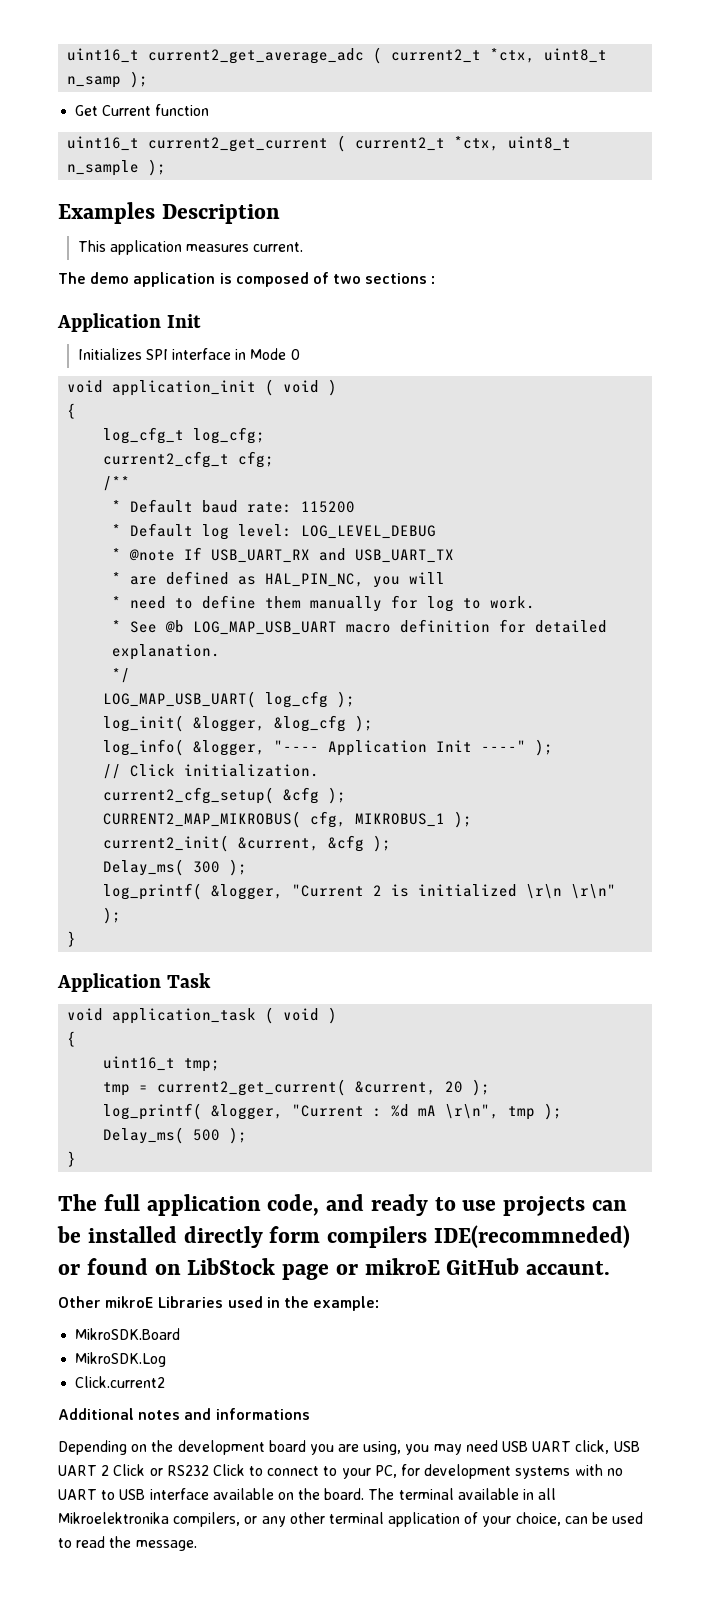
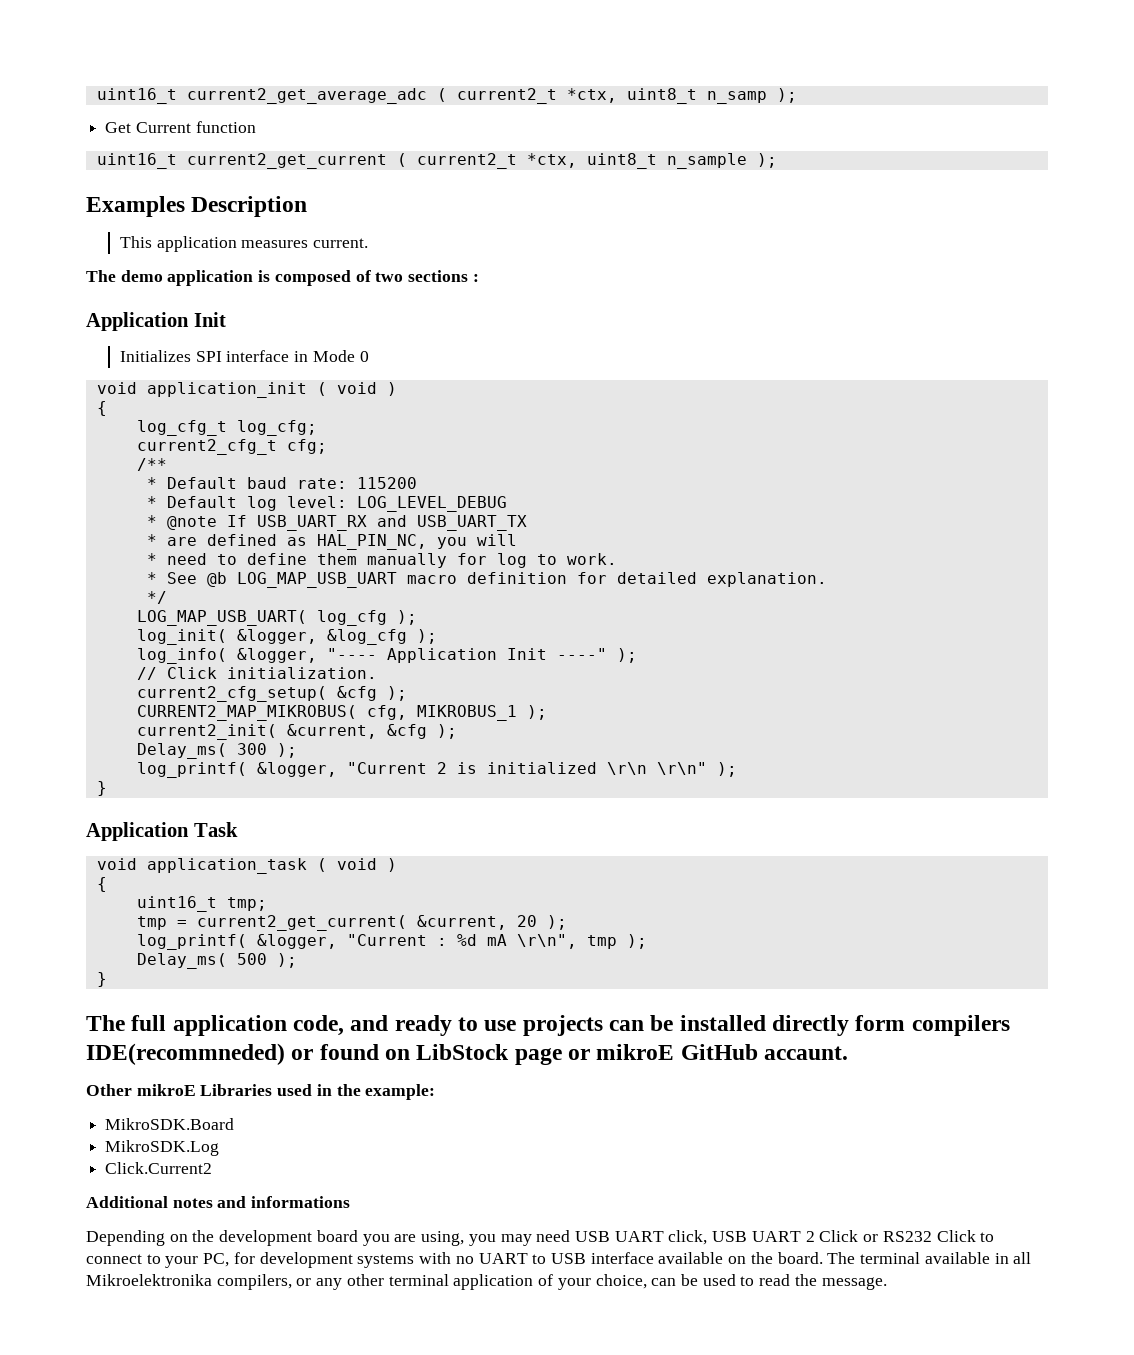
- Click.current2
+ Click.Current2

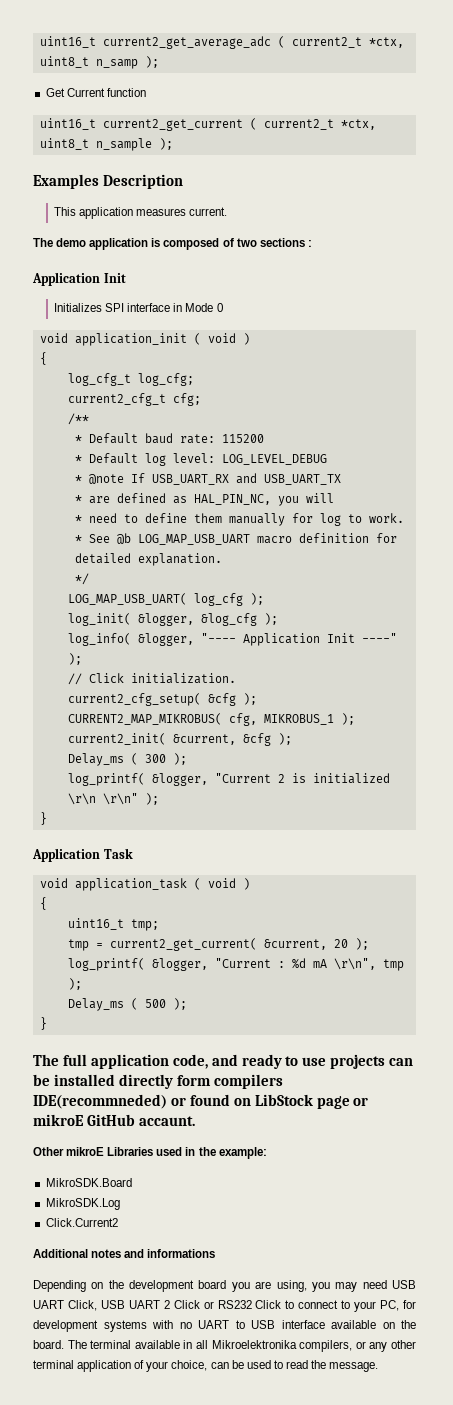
- Delay_ms( 300 );
+ Delay_ms ( 300 );
- Delay_ms( 500 );
+ Delay_ms ( 500 );
- Depending on the development board you are using, you may need USB UART click, USB UART 2 Click or RS232 Click to connect to your PC, for development systems with no UART to USB interface available on the board.
+ Depending on the development board you are using, you may need USB UART Click, USB UART 2 Click or RS232 Click to connect to your PC, for development systems with no UART to USB interface available on the board.

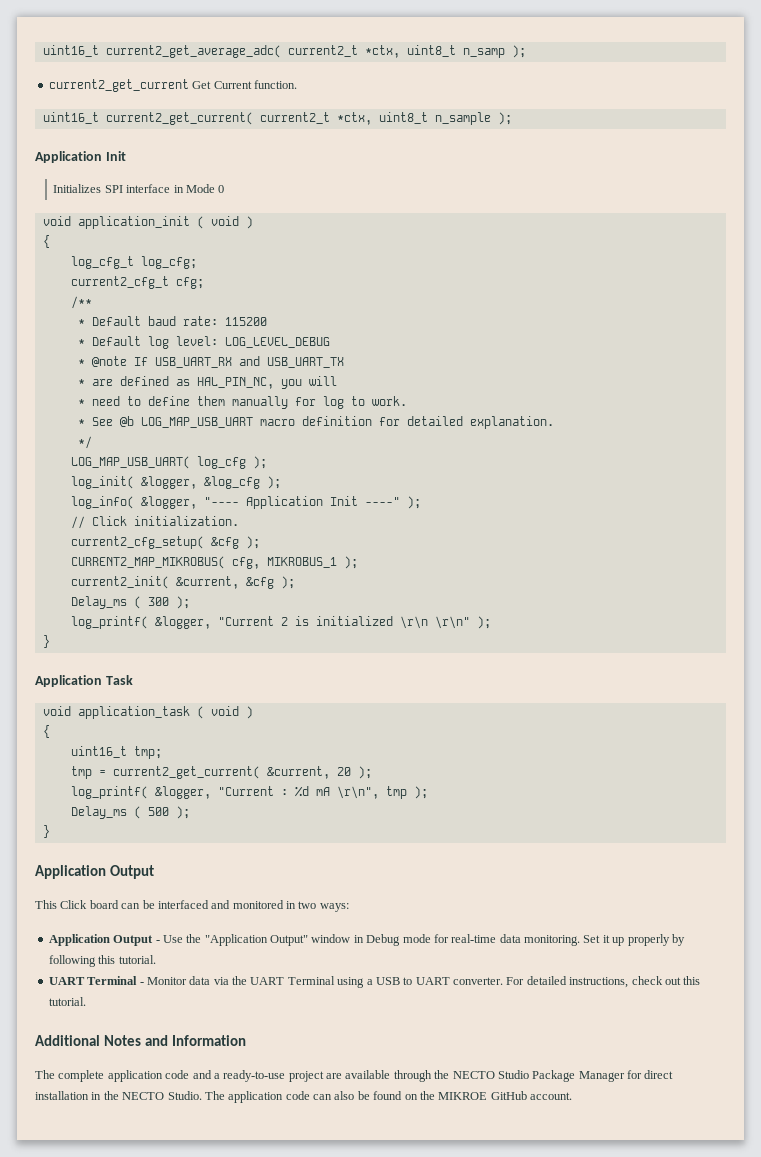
- uint16_t current2_get_average_adc ( current2_t *ctx, uint8_t n_samp );
+ uint16_t current2_get_average_adc( current2_t *ctx, uint8_t n_samp );
- Get Current function
- uint16_t current2_get_current ( current2_t *ctx, uint8_t n_sample );
+ current2_get_current Get Current function.
+ uint16_t current2_get_current( current2_t *ctx, uint8_t n_sample );
- Examples Description
- This application measures current.
- The demo application is composed of two sections :
  Delay_ms ( 500 );
  }
- The full application code, and ready to use projects can be installed directly form compilers IDE(recommneded) or found on LibStock page or mikroE GitHub accaunt.
- Other mikroE Libraries used in the example:
- MikroSDK.Board
- MikroSDK.Log
- Click.Current2
- Additional notes and informations
- Depending on the development board you are using, you may need USB UART Click, USB UART 2 Click or RS232 Click to connect to your PC, for development systems with no UART to USB interface available on the board. The terminal available in all Mikroelektronika compilers, or any other terminal application of your choice, can be used to read the message.
+ Application Output
+ This Click board can be interfaced and monitored in two ways:
+ Application Output - Use the "Application Output" window in Debug mode for real-time data monitoring. Set it up properly by following this tutorial.
+ UART Terminal - Monitor data via the UART Terminal using a USB to UART converter. For detailed instructions, check out this tutorial.
+ Additional Notes and Information
+ The complete application code and a ready-to-use project are available through the NECTO Studio Package Manager for direct installation in the NECTO Studio. The application code can also be found on the MIKROE GitHub account.

